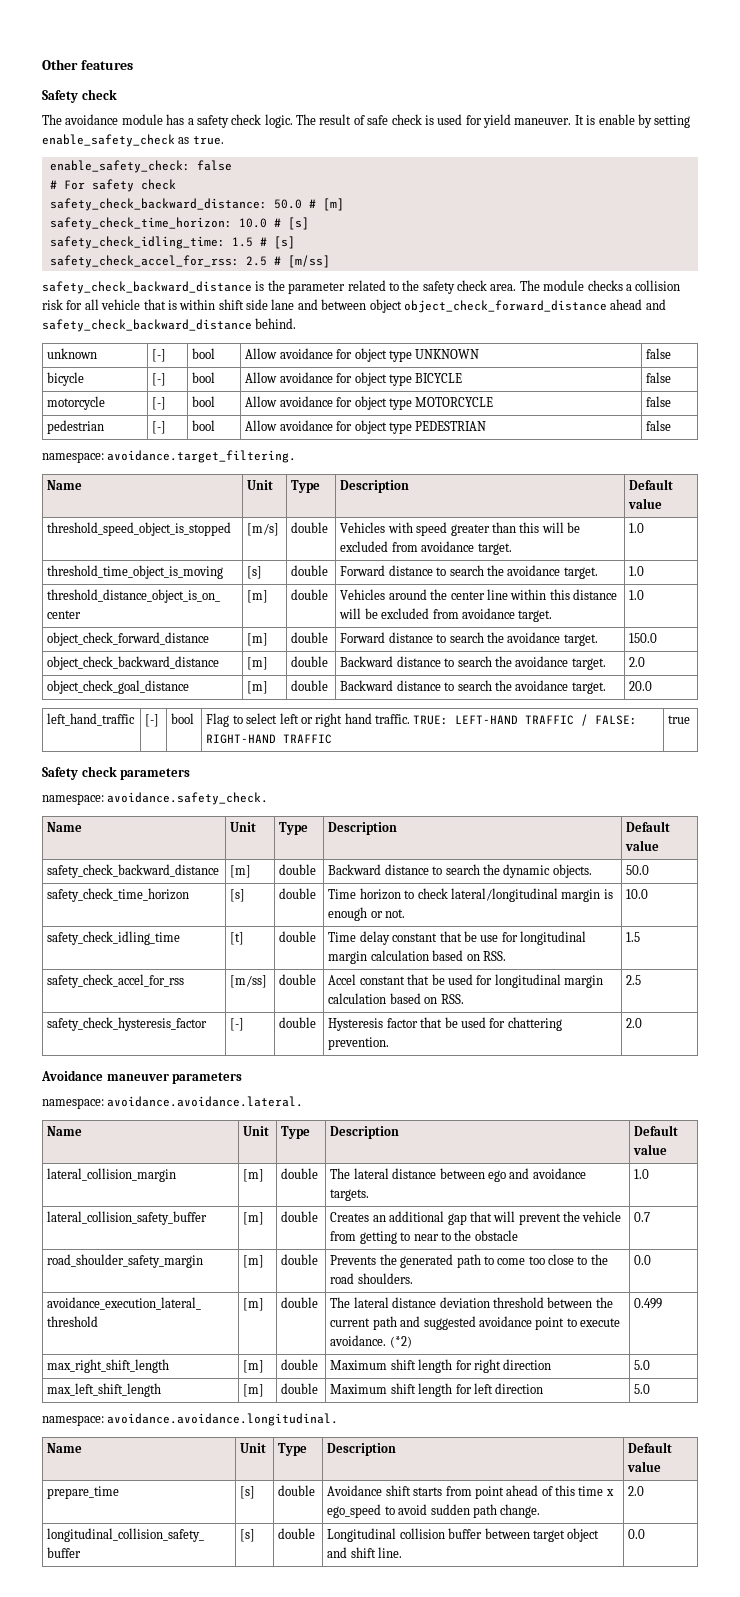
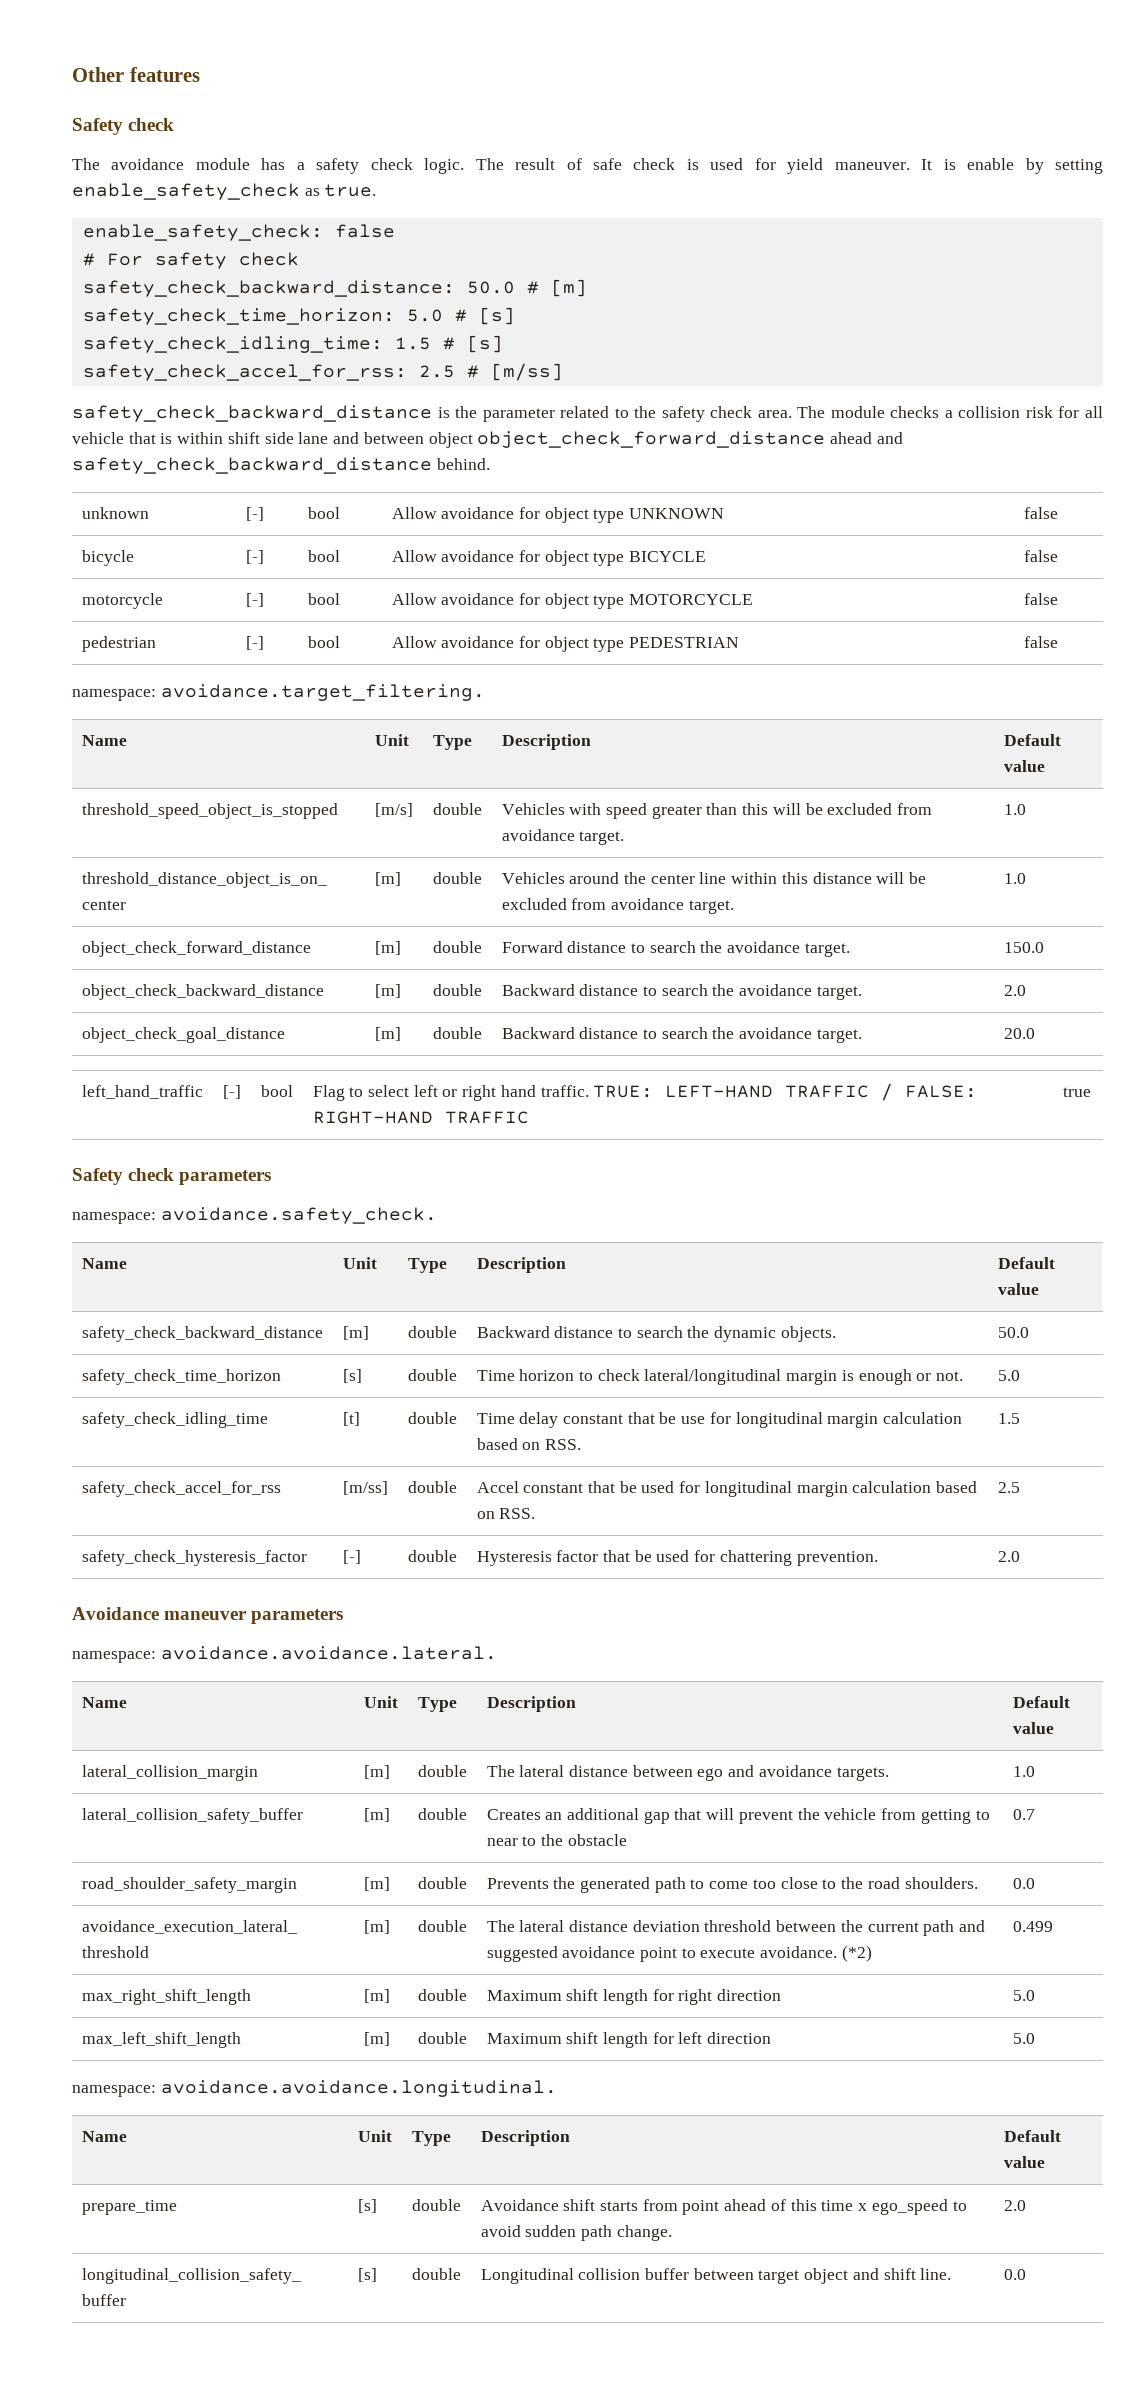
- safety_check_time_horizon: 10.0 # [s]
+ safety_check_time_horizon: 5.0 # [s]
- threshold_time_object_is_moving | [s] | double | Forward distance to search the avoidance target. | 1.0
- safety_check_time_horizon | [s] | double | Time horizon to check lateral/longitudinal margin is enough or not. | 10.0
+ safety_check_time_horizon | [s] | double | Time horizon to check lateral/longitudinal margin is enough or not. | 5.0

